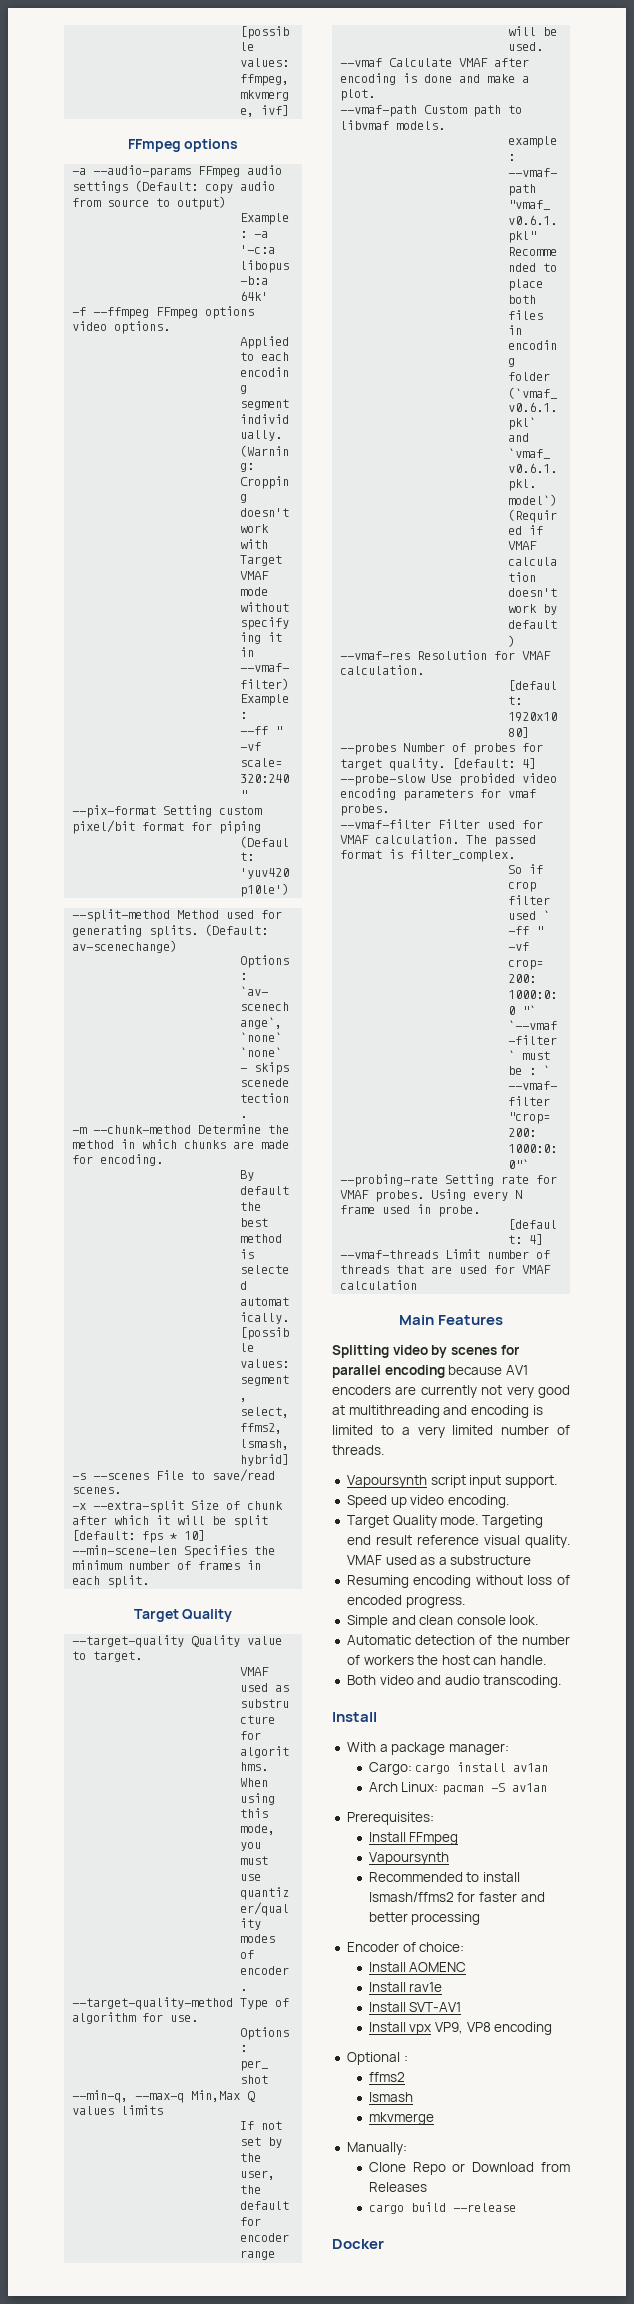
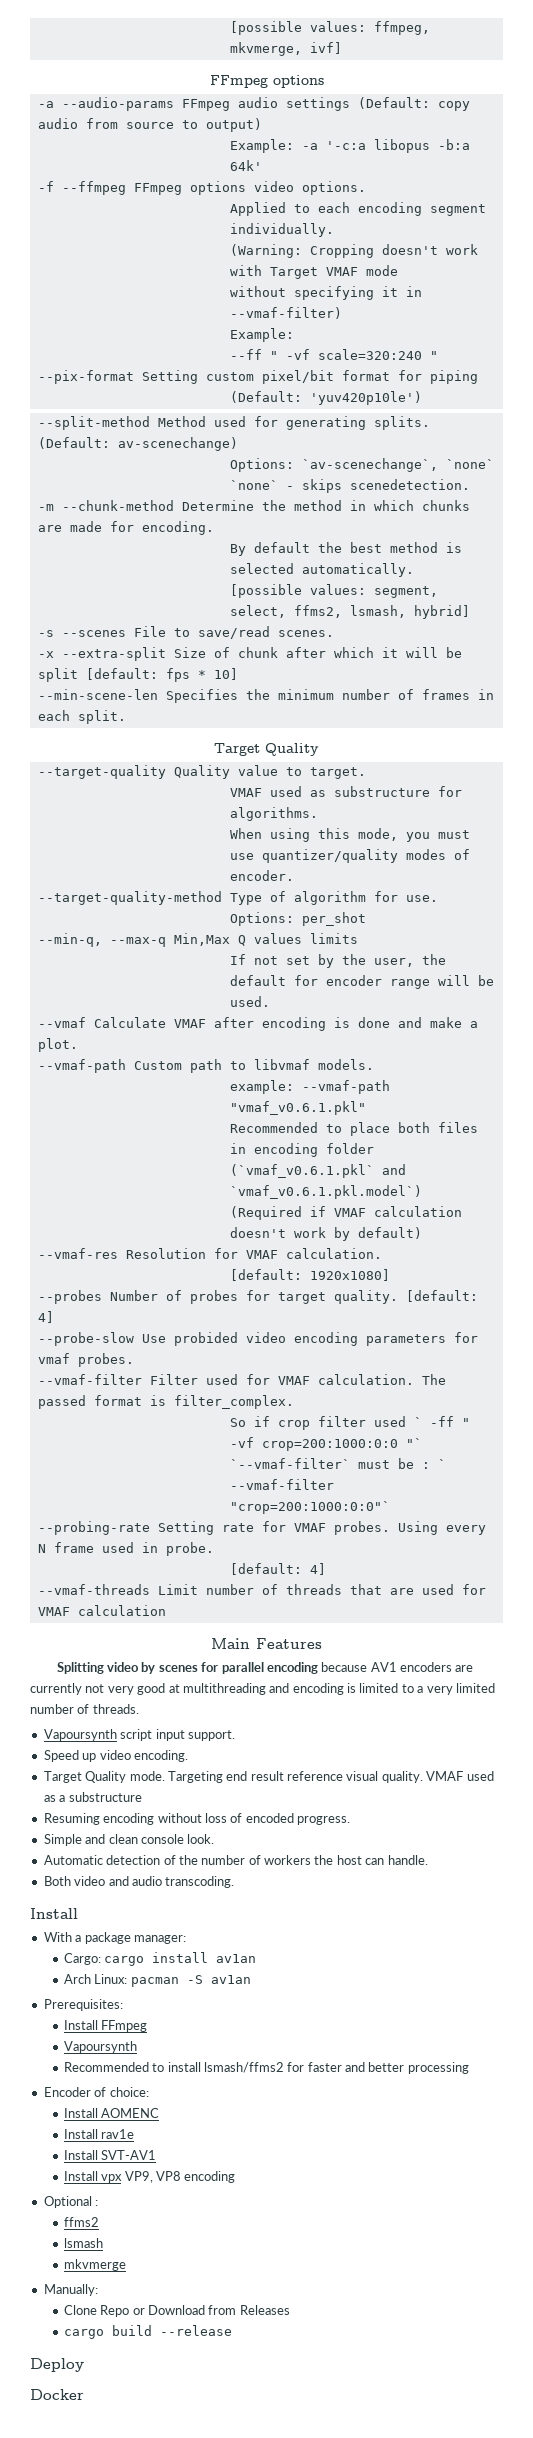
+ Deploy

